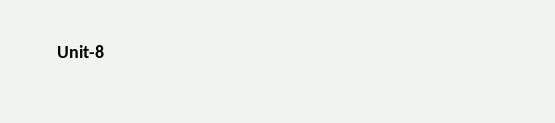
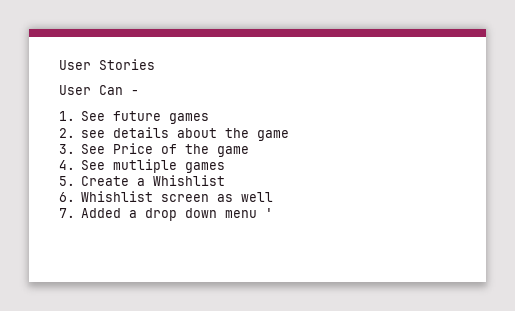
- Unit-8
+ User Stories
+ User Can -
+ 1. See future games
+ 2. see details about the game
+ 3. See Price of the game
+ 4. See mutliple games
+ 5. Create a Whishlist
+ 6. Whishlist screen as well
+ 7. Added a drop down menu '

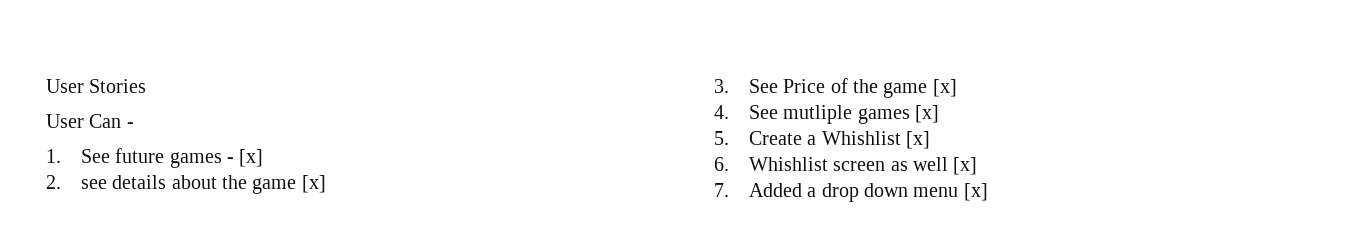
- 1. See future games
+ 1. See future games - [x]
- 2. see details about the game
+ 2. see details about the game [x]
- 3. See Price of the game
+ 3. See Price of the game [x]
- 4. See mutliple games
+ 4. See mutliple games [x]
- 5. Create a Whishlist
+ 5. Create a Whishlist [x]
- 6. Whishlist screen as well
+ 6. Whishlist screen as well [x]
- 7. Added a drop down menu '
+ 7. Added a drop down menu [x]

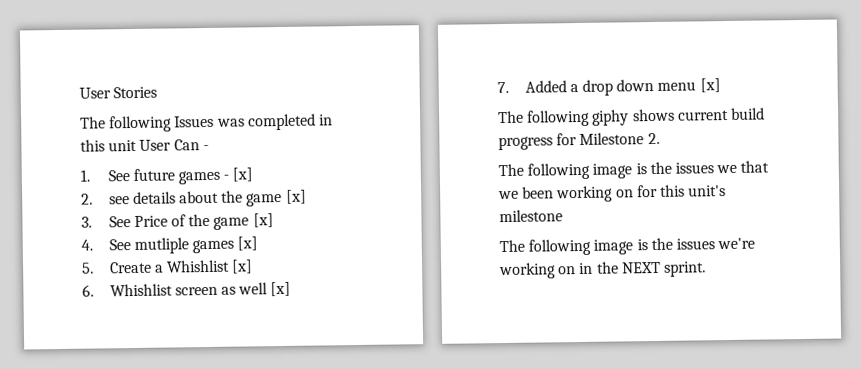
- User Can -
+ The following Issues was completed in this unit User Can -
+ The following giphy shows current build progress for Milestone 2.
+ The following image is the issues we that we been working on for this unit's milestone
+ The following image is the issues we're working on in the NEXT sprint.

